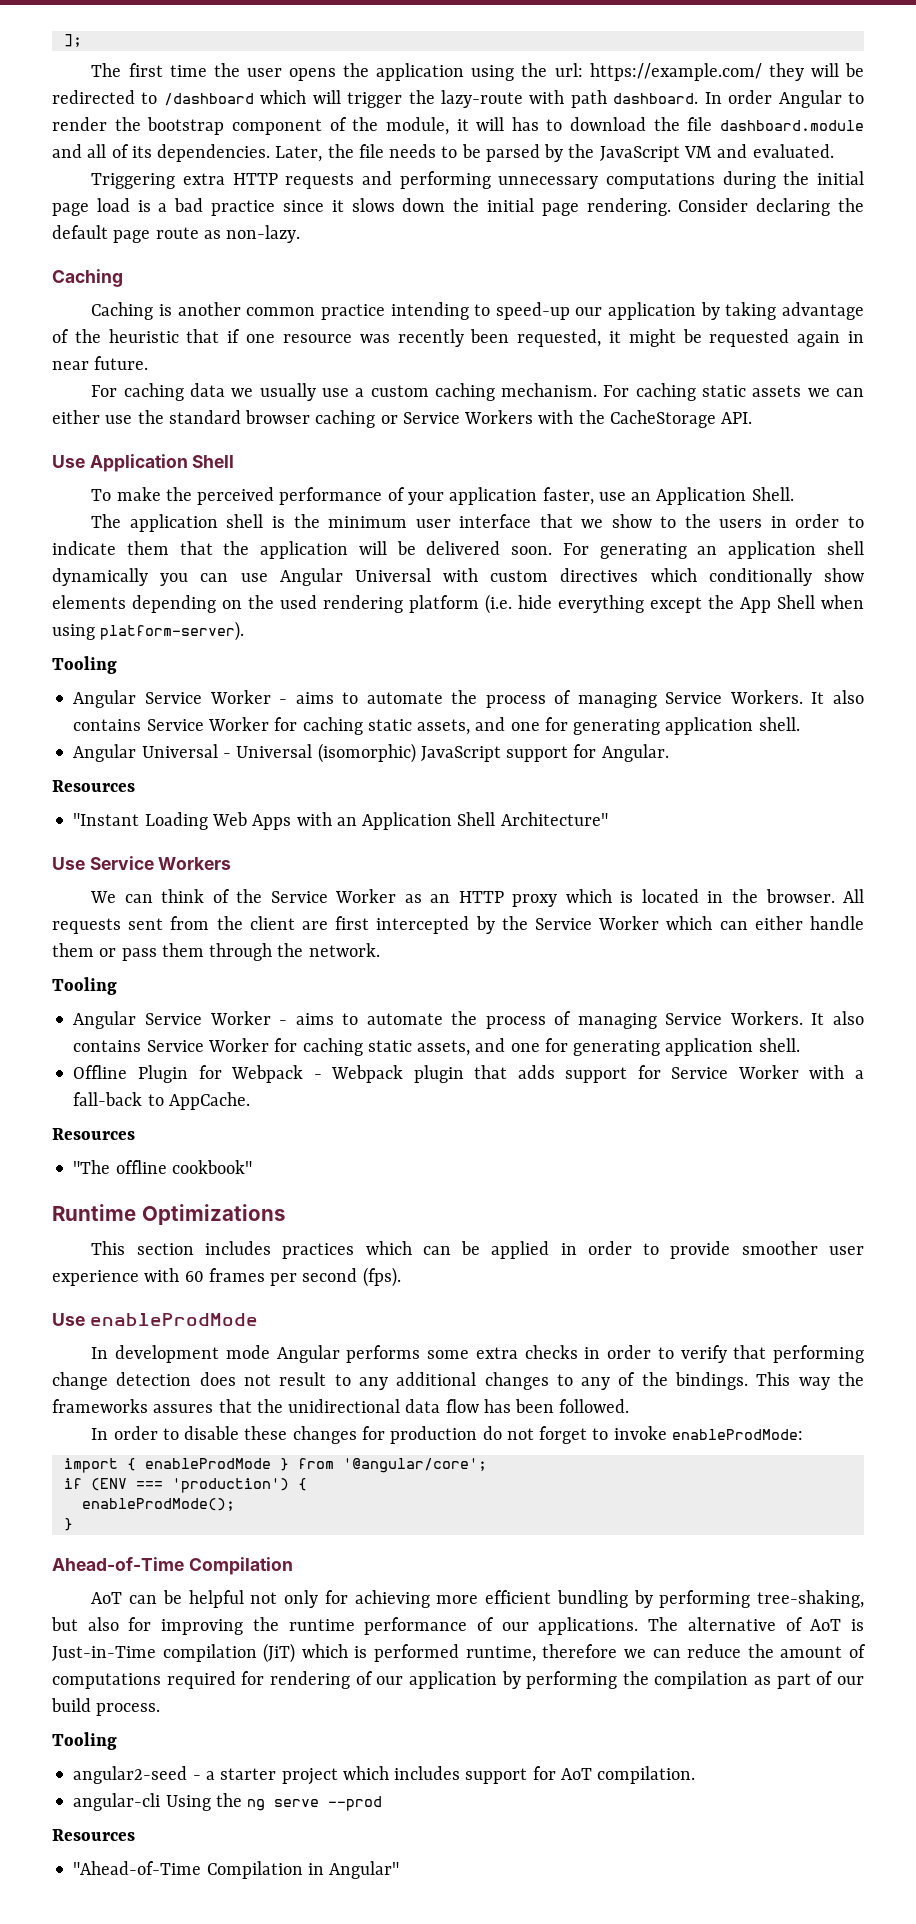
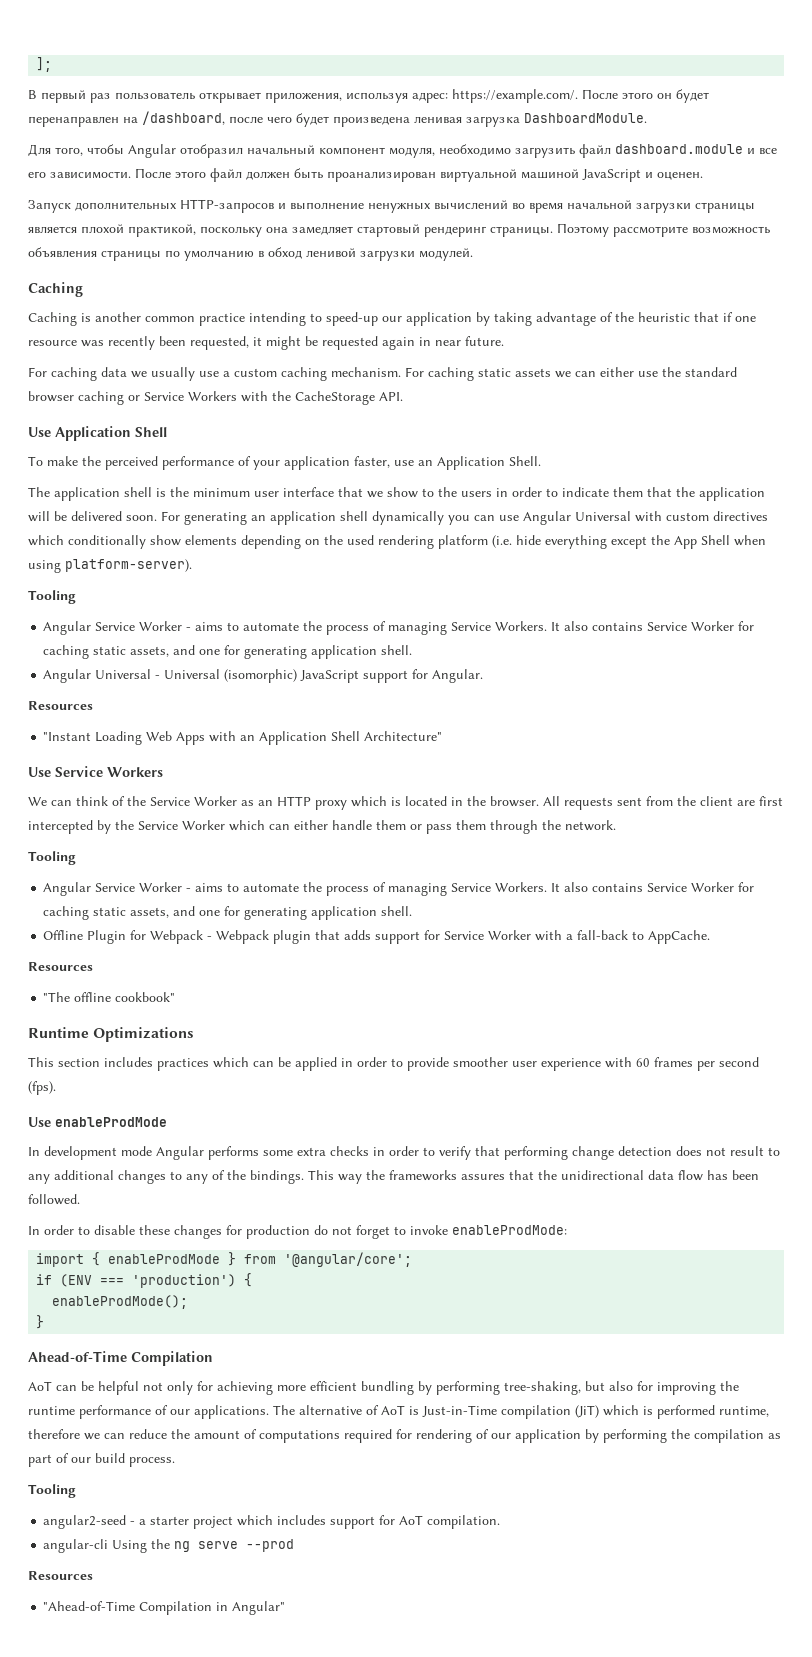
- The first time the user opens the application using the url: https://example.com/ they will be redirected to /dashboard which will trigger the lazy-route with path dashboard. In order Angular to render the bootstrap component of the module, it will has to download the file dashboard.module and all of its dependencies. Later, the file needs to be parsed by the JavaScript VM and evaluated.
- Triggering extra HTTP requests and performing unnecessary computations during the initial page load is a bad practice since it slows down the initial page rendering. Consider declaring the default page route as non-lazy.
+ В первый раз пользователь открывает приложения, используя адрес: https://example.com/. После этого он будет перенаправлен на /dashboard, после чего будет произведена ленивая загрузка DashboardModule.
+ Для того, чтобы Angular отобразил начальный компонент модуля, необходимо загрузить файл dashboard.module и все его зависимости. После этого файл должен быть проанализирован виртуальной машиной JavaScript и оценен.
+ Запуск дополнительных HTTP-запросов и выполнение ненужных вычислений во время начальной загрузки страницы является плохой практикой, поскольку она замедляет стартовый рендеринг страницы. Поэтому рассмотрите возможность объявления страницы по умолчанию в обход ленивой загрузки модулей.

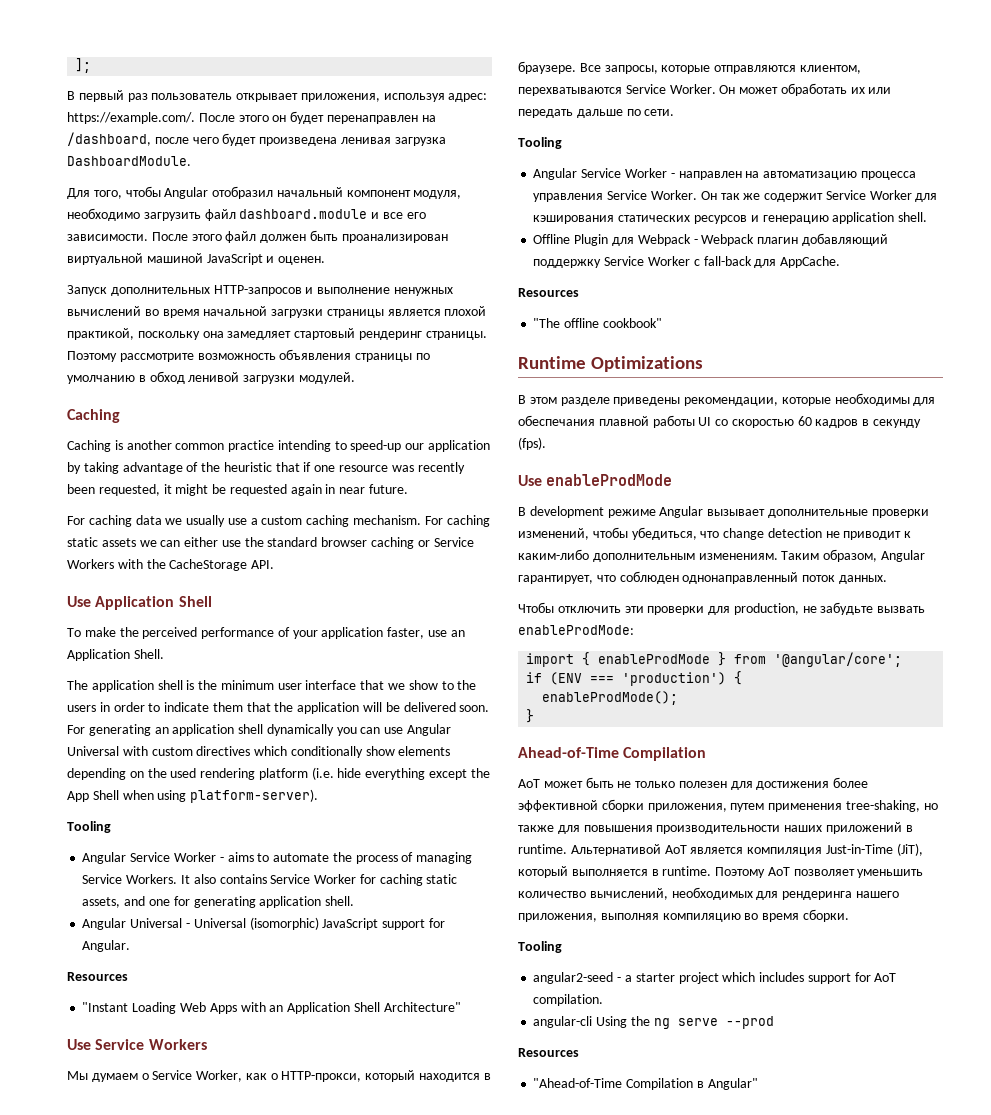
- We can think of the Service Worker as an HTTP proxy which is located in the browser. All requests sent from the client are first intercepted by the Service Worker which can either handle them or pass them through the network.
+ Мы думаем о Service Worker, как о HTTP-прокси, который находится в браузере. Все запросы, которые отправляются клиентом, перехватываются Service Worker. Он может обработать их или передать дальше по сети.
  Tooling
- Angular Service Worker - aims to automate the process of managing Service Workers. It also contains Service Worker for caching static assets, and one for generating application shell.
+ Angular Service Worker - направлен на автоматизацию процесса управления Service Worker. Он так же содержит Service Worker для кэширования статических ресурсов и генерацию application shell.
- Offline Plugin for Webpack - Webpack plugin that adds support for Service Worker with a fall-back to AppCache.
+ Offline Plugin для Webpack - Webpack плагин добавляющий поддержку Service Worker с fall-back для AppCache.
- This section includes practices which can be applied in order to provide smoother user experience with 60 frames per second (fps).
+ В этом разделе приведены рекомендации, которые необходимы для обеспечания плавной работы UI со скоростью 60 кадров в секунду (fps).
  Use enableProdMode
- In development mode Angular performs some extra checks in order to verify that performing change detection does not result to any additional changes to any of the bindings. This way the frameworks assures that the unidirectional data flow has been followed.
- In order to disable these changes for production do not forget to invoke enableProdMode:
+ В development режиме Angular вызывает дополнительные проверки изменений, чтобы убедиться, что change detection не приводит к каким-либо дополнительным изменениям. Таким образом, Angular гарантирует, что соблюден однонаправленный поток данных.
+ Чтобы отключить эти проверки для production, не забудьте вызвать enableProdMode:
- AoT can be helpful not only for achieving more efficient bundling by performing tree-shaking, but also for improving the runtime performance of our applications. The alternative of AoT is Just-in-Time compilation (JiT) which is performed runtime, therefore we can reduce the amount of computations required for rendering of our application by performing the compilation as part of our build process.
+ AoT может быть не только полезен для достижения более эффективной сборки приложения, путем применения tree-shaking, но также для повышения производительности наших приложений в runtime. Альтернативой AoT является компиляция Just-in-Time (JiT), который выполняется в runtime. Поэтому AoT позволяет уменьшить количество вычислений, необходимых для рендеринга нашего приложения, выполняя компиляцию во время сборки.
- "Ahead-of-Time Compilation in Angular"
+ "Ahead-of-Time Compilation в Angular"

